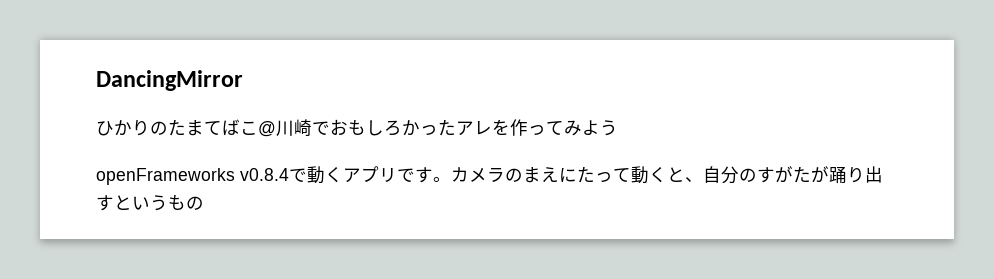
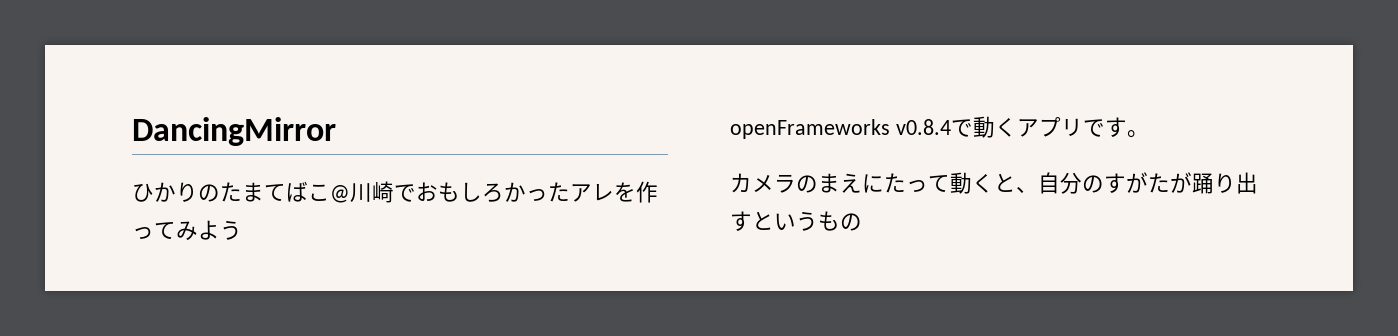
- openFrameworks v0.8.4で動くアプリです。カメラのまえにたって動くと、自分のすがたが踊り出すというもの
+ openFrameworks v0.8.4で動くアプリです。
+ カメラのまえにたって動くと、自分のすがたが踊り出すというもの

